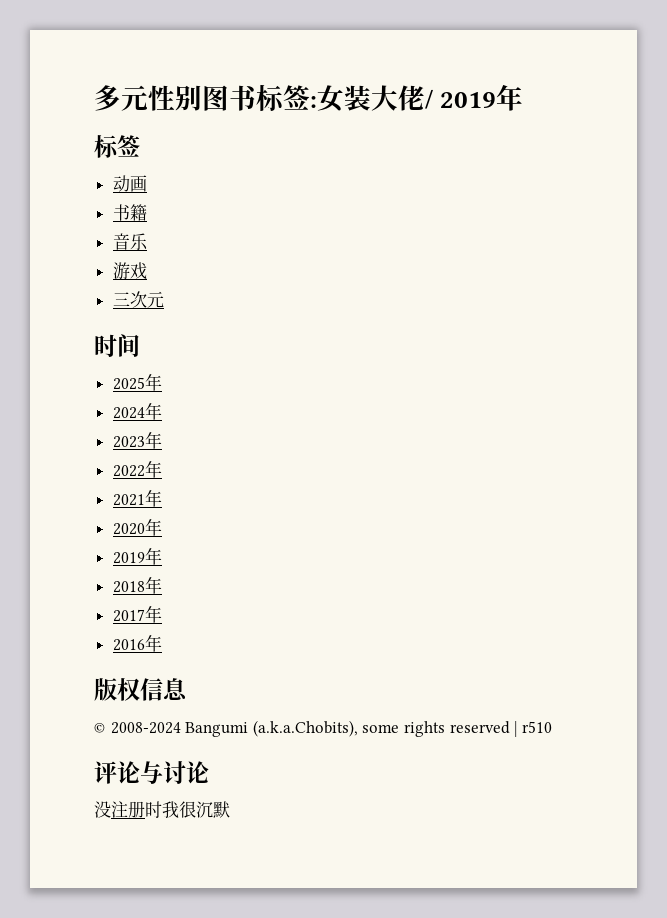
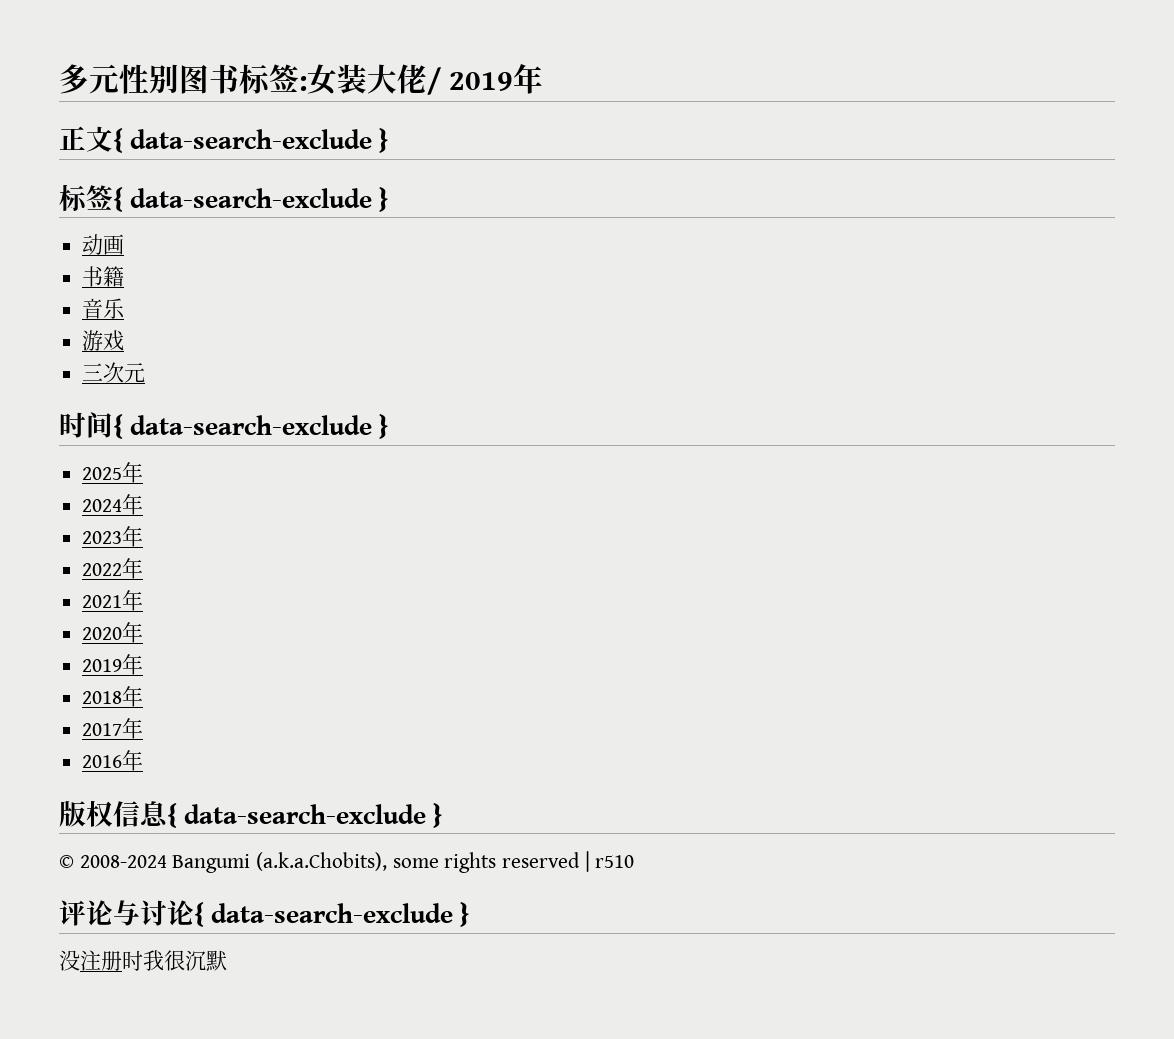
  多元性别图书标签:女装大佬/ 2019年
- 标签
+ 正文{ data-search-exclude }
+ 标签{ data-search-exclude }
- 时间
+ 时间{ data-search-exclude }
- 版权信息
+ 版权信息{ data-search-exclude }
- 评论与讨论
+ 评论与讨论{ data-search-exclude }

